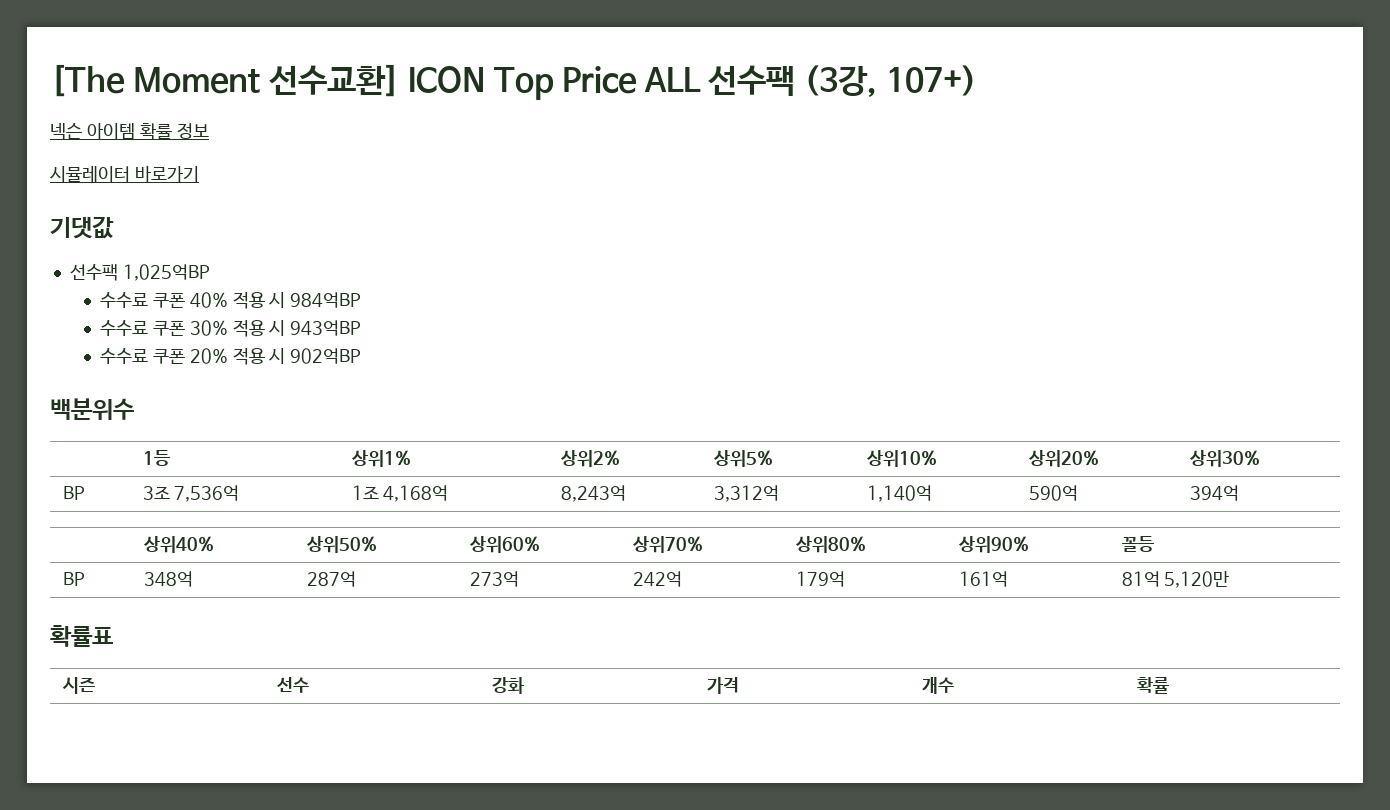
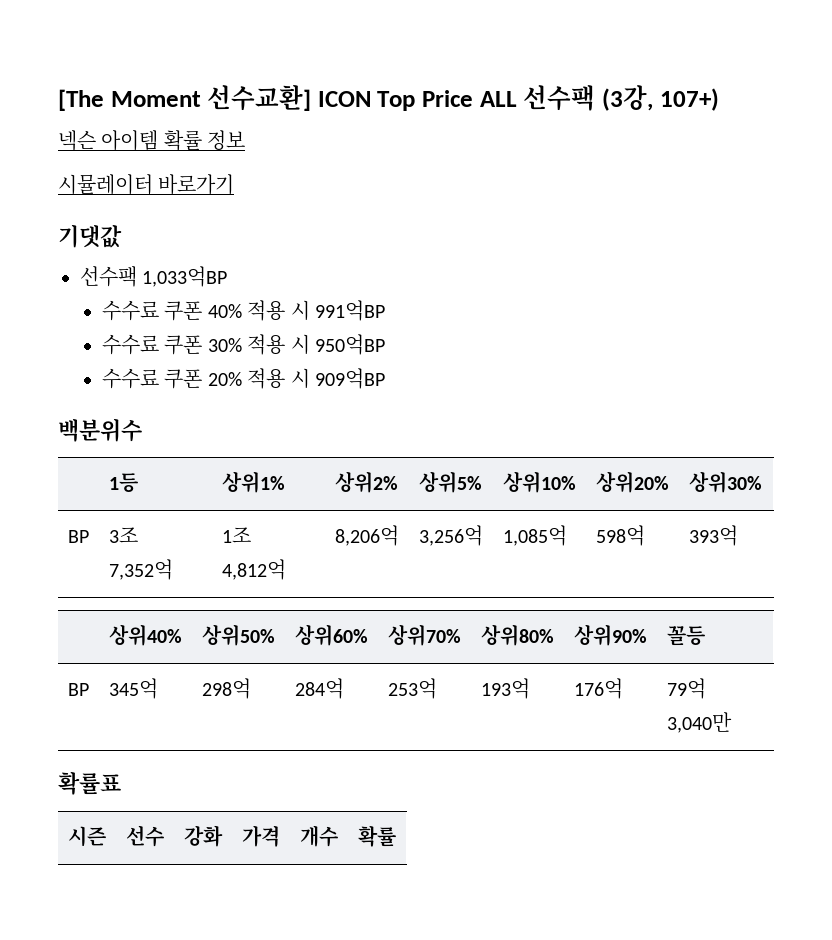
- 선수팩 1,025억BP
+ 선수팩 1,033억BP
- 수수료 쿠폰 40% 적용 시 984억BP
+ 수수료 쿠폰 40% 적용 시 991억BP
- 수수료 쿠폰 30% 적용 시 943억BP
+ 수수료 쿠폰 30% 적용 시 950억BP
- 수수료 쿠폰 20% 적용 시 902억BP
+ 수수료 쿠폰 20% 적용 시 909억BP
- BP | 3조 7,536억 | 1조 4,168억 | 8,243억 | 3,312억 | 1,140억 | 590억 | 394억
+ BP | 3조 7,352억 | 1조 4,812억 | 8,206억 | 3,256억 | 1,085억 | 598억 | 393억
- BP | 348억 | 287억 | 273억 | 242억 | 179억 | 161억 | 81억 5,120만
+ BP | 345억 | 298억 | 284억 | 253억 | 193억 | 176억 | 79억 3,040만

